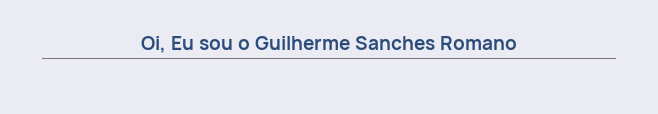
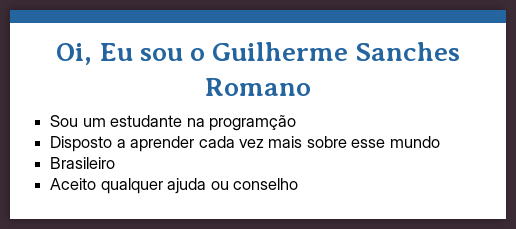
+ Sou um estudante na programção
+ Disposto a aprender cada vez mais sobre esse mundo
+ Brasileiro
+ Aceito qualquer ajuda ou conselho

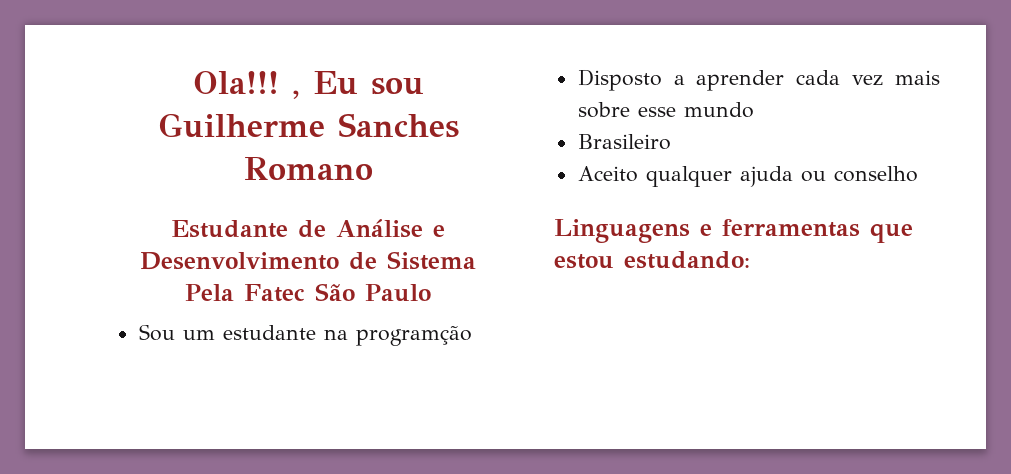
- Oi, Eu sou o Guilherme Sanches Romano
+ Ola!!! , Eu sou Guilherme Sanches Romano
+ Estudante de Análise e Desenvolvimento de Sistema Pela Fatec São Paulo
+ Linguagens e ferramentas que estou estudando:

